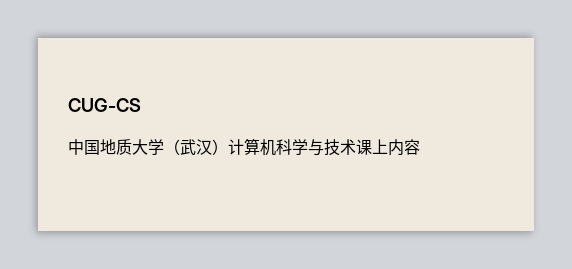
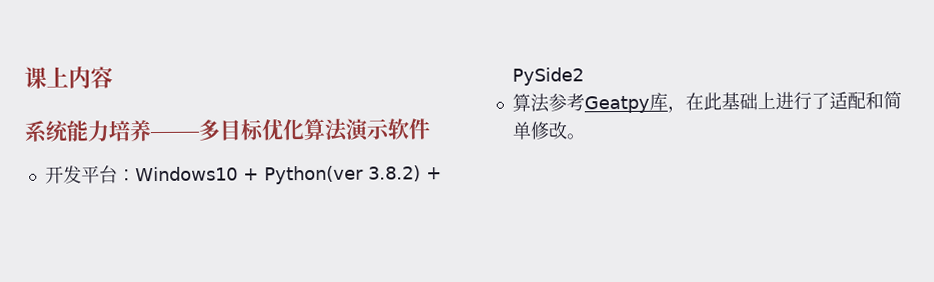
- CUG-CS
- 中国地质大学（武汉）计算机科学与技术课上内容
+ 课上内容
+ 系统能力培养——多目标优化算法演示软件
+ 开发平台：Windows10 + Python(ver 3.8.2) + PySide2
+ 算法参考Geatpy库，在此基础上进行了适配和简单修改。

